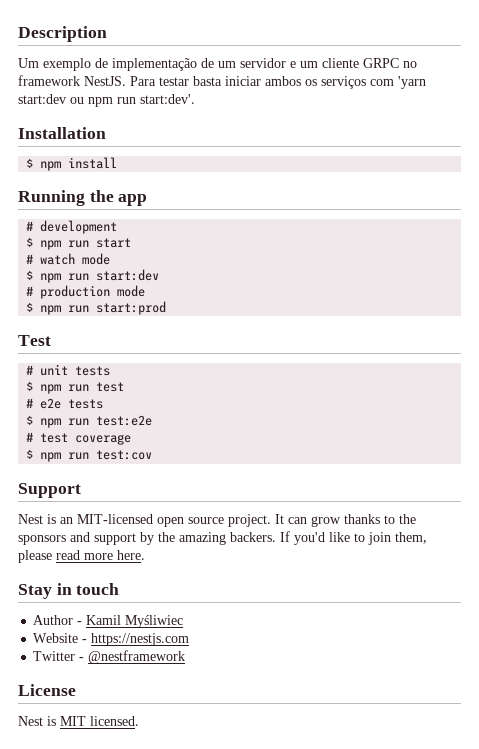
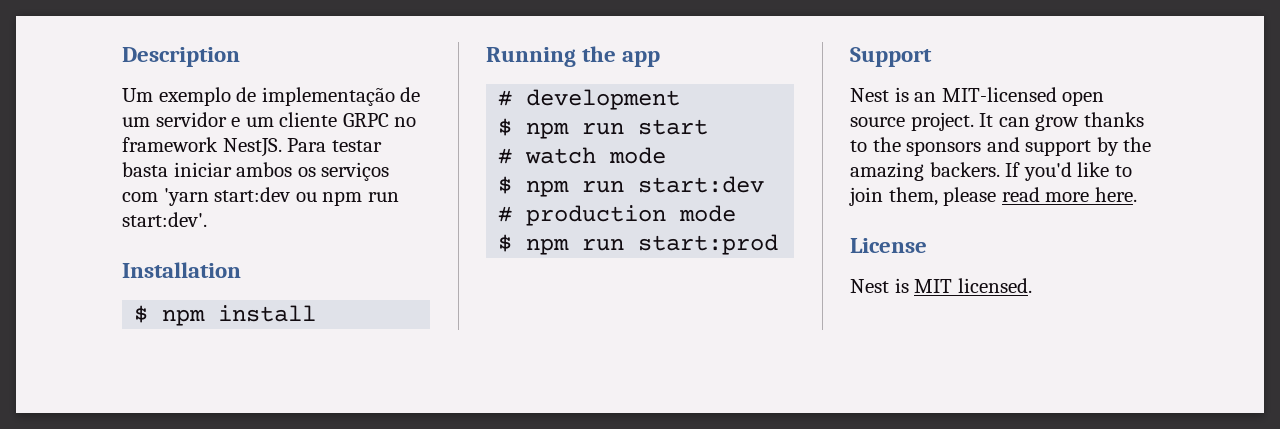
- Test
- # unit tests
- $ npm run test
- # e2e tests
- $ npm run test:e2e
- # test coverage
- $ npm run test:cov
- Stay in touch
- Author - Kamil Myśliwiec
- Website - https://nestjs.com
- Twitter - @nestframework

